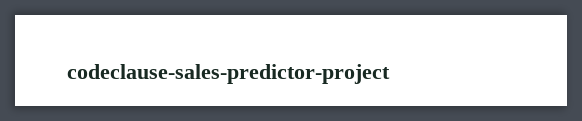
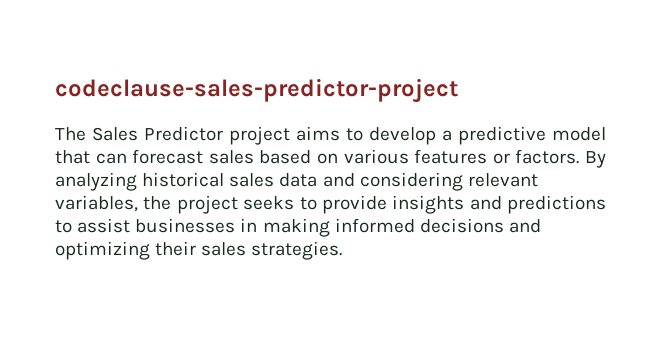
+ The Sales Predictor project aims to develop a predictive model that can forecast sales based on various features or factors. By analyzing historical sales data and considering relevant variables, the project seeks to provide insights and predictions to assist businesses in making informed decisions and optimizing their sales strategies.

